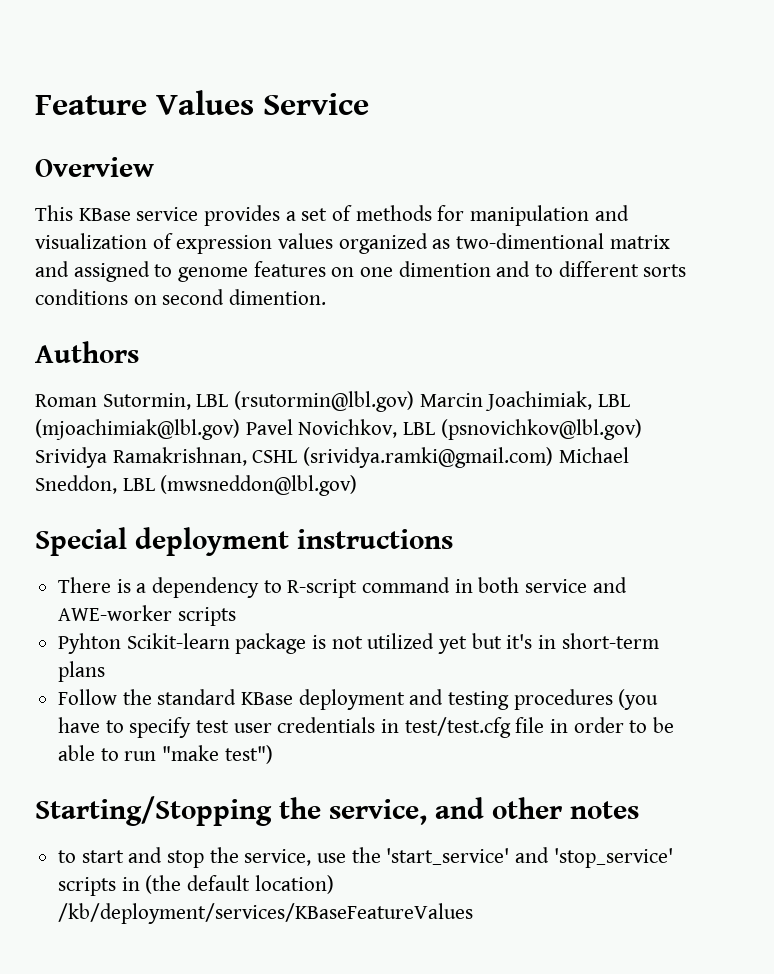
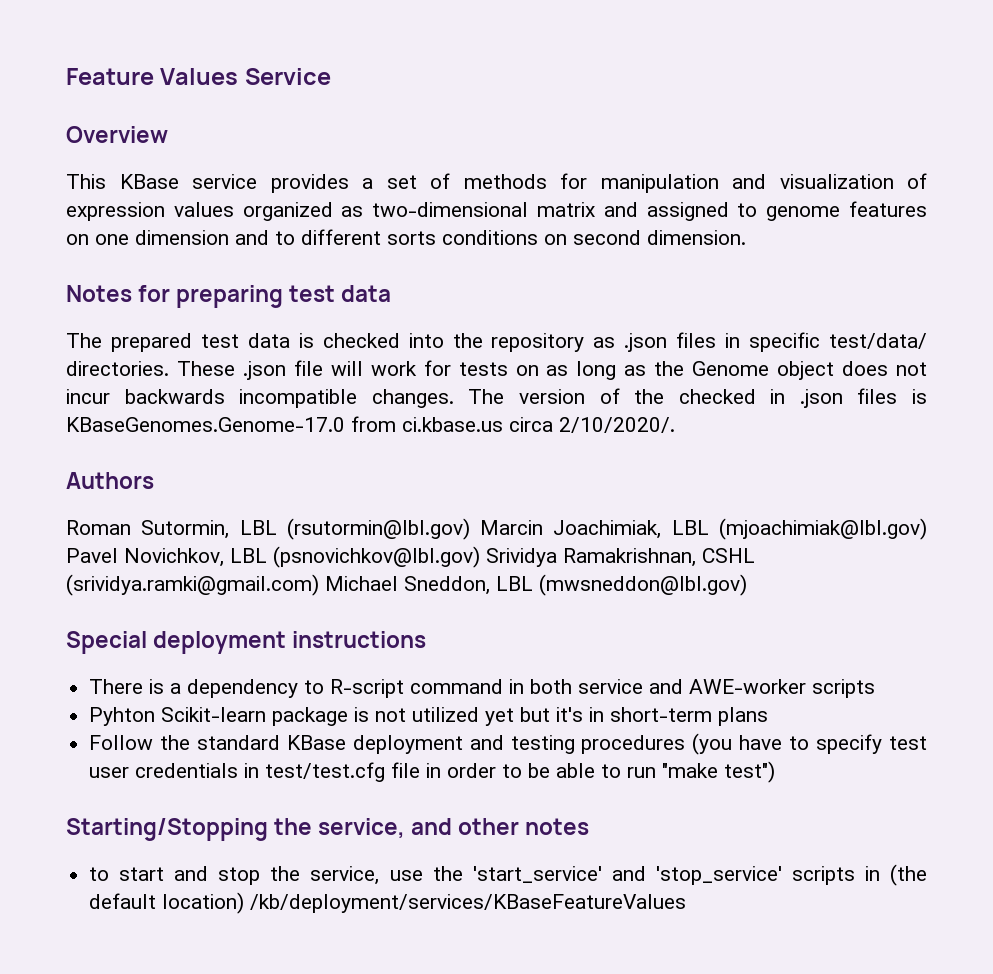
- This KBase service provides a set of methods for manipulation and visualization of expression values organized as two-dimentional matrix and assigned to genome features on one dimention and to different sorts conditions on second dimention.
+ This KBase service provides a set of methods for manipulation and visualization of expression values organized as two-dimensional matrix and assigned to genome features on one dimension and to different sorts conditions on second dimension.
+ Notes for preparing test data
+ The prepared test data is checked into the repository as .json files in specific test/data/ directories. These .json file will work for tests on as long as the Genome object does not incur backwards incompatible changes. The version of the checked in .json files is KBaseGenomes.Genome-17.0 from ci.kbase.us circa 2/10/2020/.

